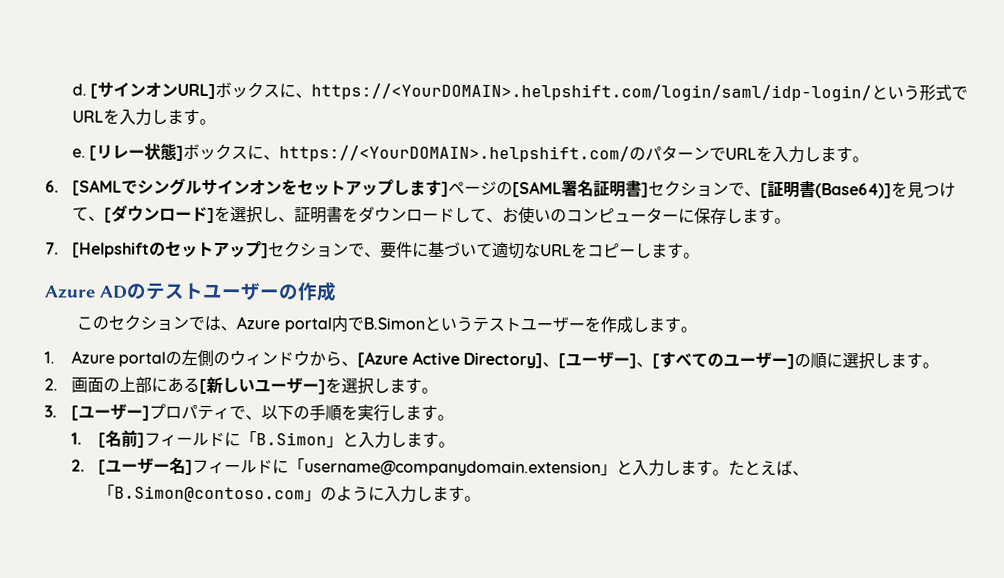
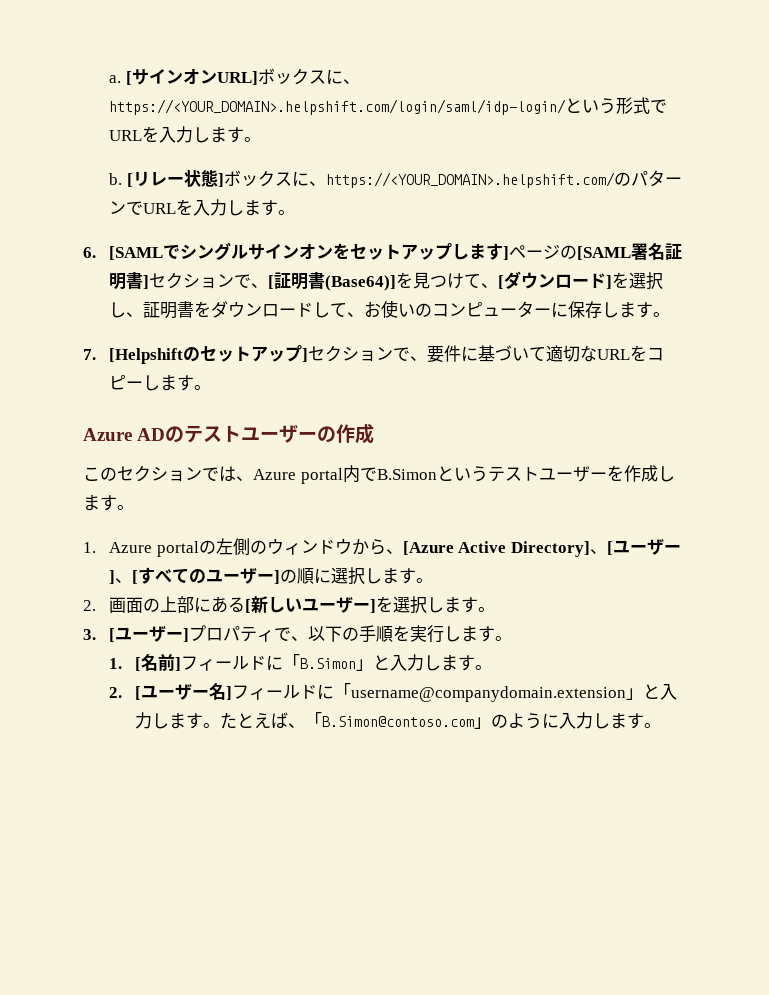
- d.
+ a.
- [サインオンURL]ボックスに、https://<YourDOMAIN>.helpshift.com/login/saml/idp-login/という形式でURLを入力します。
+ [サインオンURL]ボックスに、https://<YOUR_DOMAIN>.helpshift.com/login/saml/idp-login/という形式でURLを入力します。
- e.
+ b.
- [リレー状態]ボックスに、https://<YourDOMAIN>.helpshift.com/のパターンでURLを入力します。
+ [リレー状態]ボックスに、https://<YOUR_DOMAIN>.helpshift.com/のパターンでURLを入力します。

